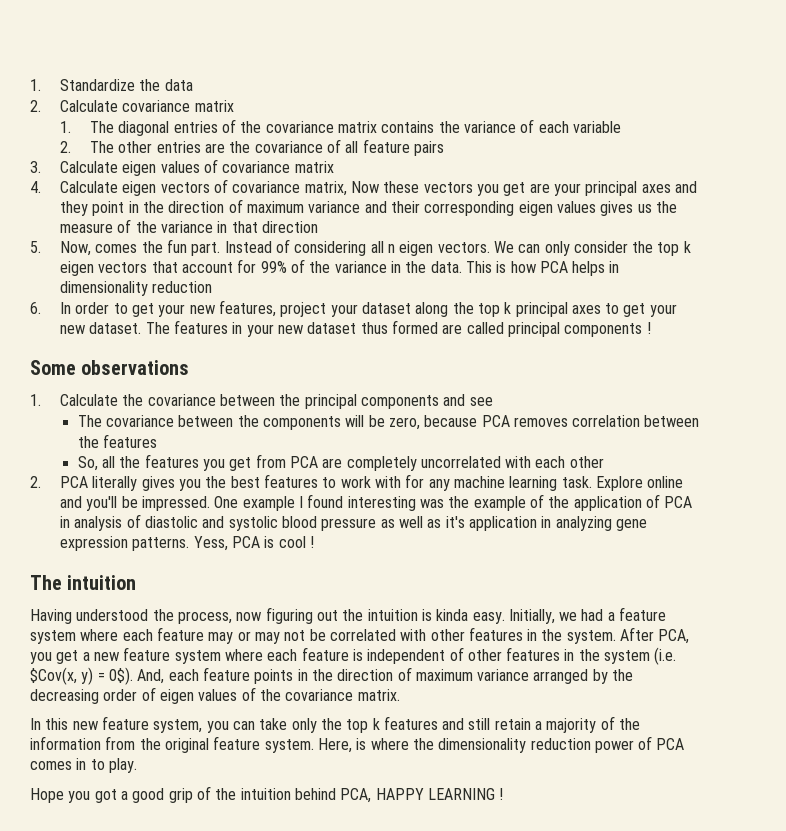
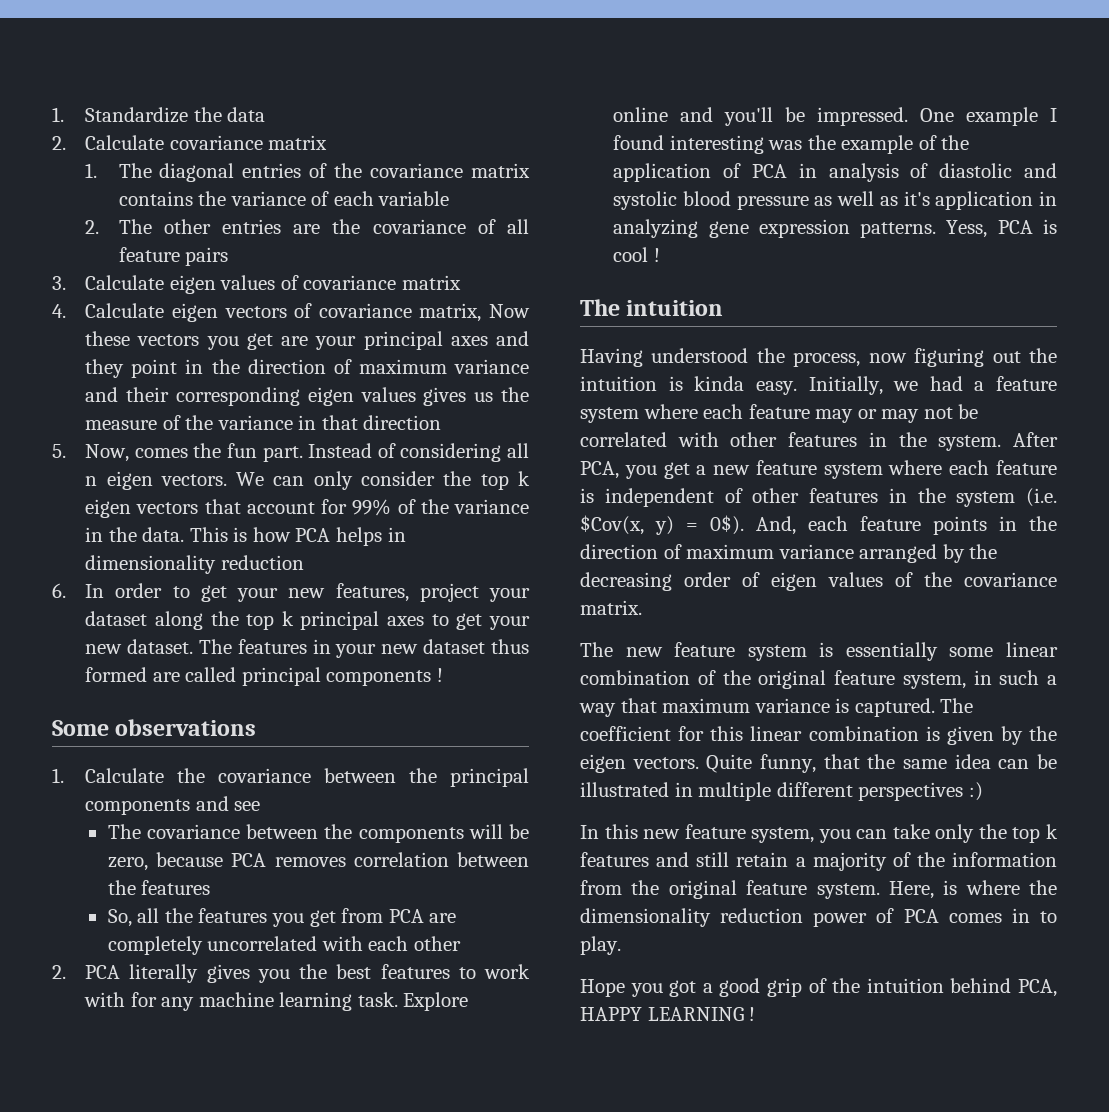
+ The new feature system is essentially some linear combination of the original feature system, in such a way that maximum variance is captured. The coefficient for this linear combination is given by the eigen vectors. Quite funny, that the same idea can be illustrated in multiple different perspectives :)

